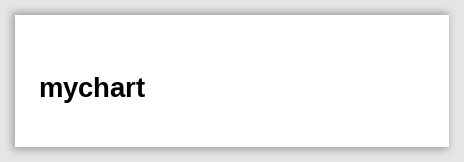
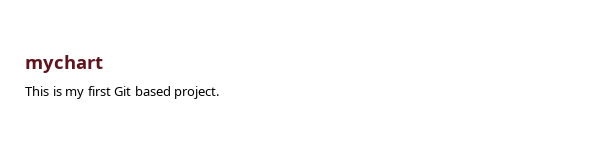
+ This is my first Git based project.

